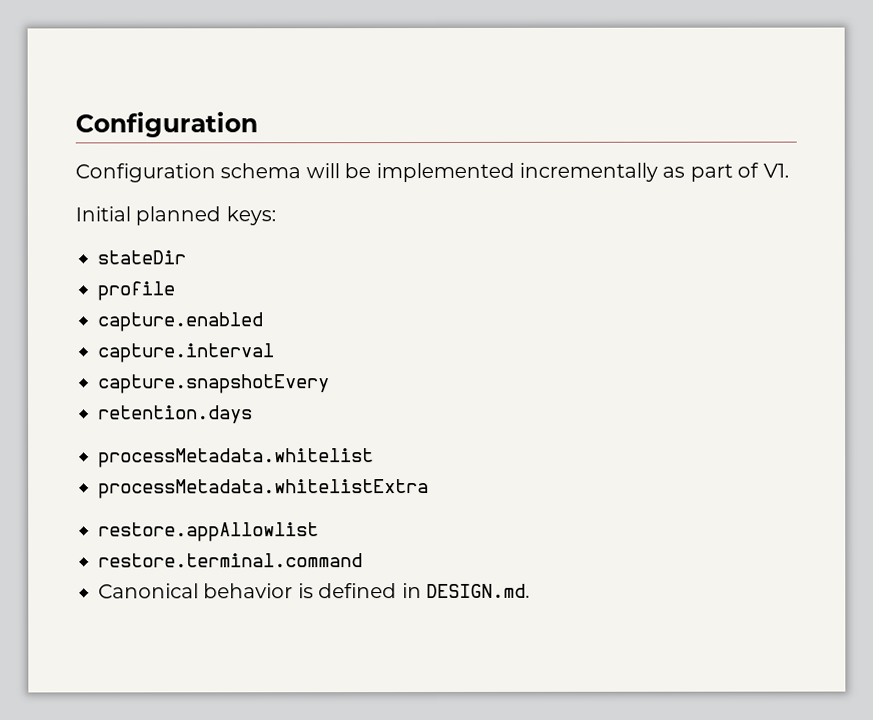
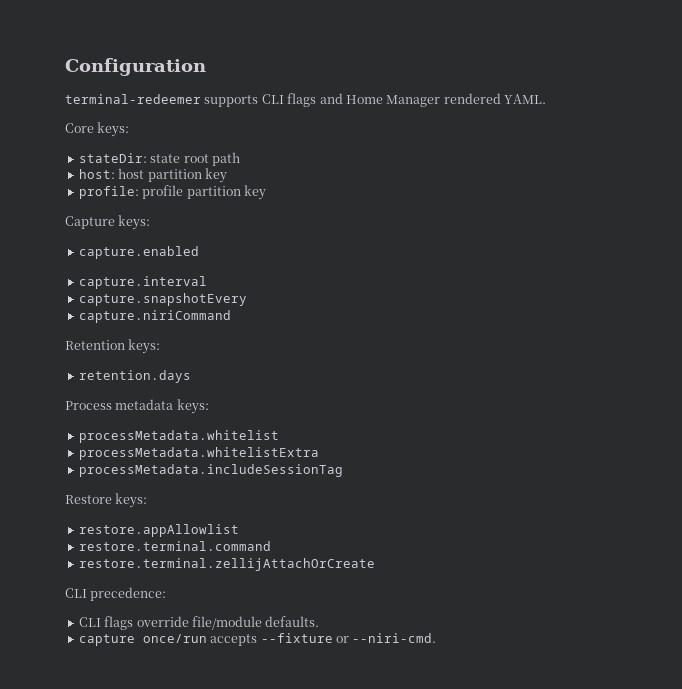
- Configuration schema will be implemented incrementally as part of V1.
- Initial planned keys:
- stateDir
- profile
+ terminal-redeemer supports CLI flags and Home Manager rendered YAML.
+ Core keys:
+ stateDir: state root path
+ host: host partition key
+ profile: profile partition key
+ Capture keys:
  capture.enabled
  capture.interval
  capture.snapshotEvery
+ capture.niriCommand
+ Retention keys:
  retention.days
+ Process metadata keys:
+ processMetadata.includeSessionTag
+ Restore keys:
- Canonical behavior is defined in DESIGN.md.
+ restore.terminal.zellijAttachOrCreate
+ CLI precedence:
+ CLI flags override file/module defaults.
+ capture once/run accepts --fixture or --niri-cmd.

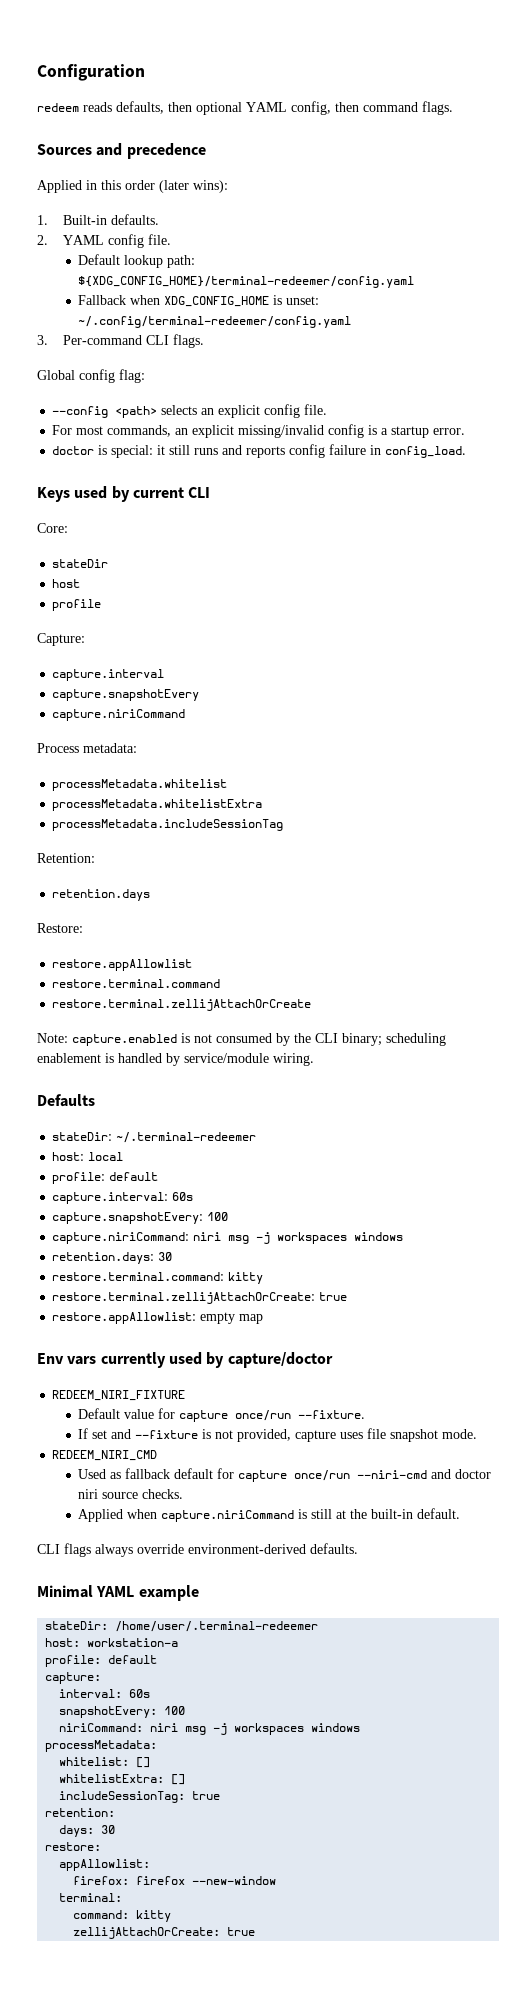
- terminal-redeemer supports CLI flags and Home Manager rendered YAML.
- Core keys:
- stateDir: state root path
- host: host partition key
- profile: profile partition key
- Capture keys:
- capture.enabled
+ redeem reads defaults, then optional YAML config, then command flags.
+ Sources and precedence
+ Applied in this order (later wins):
+ 1. Built-in defaults.
+ 2. YAML config file.
+ Default lookup path: ${XDG_CONFIG_HOME}/terminal-redeemer/config.yaml
+ Fallback when XDG_CONFIG_HOME is unset: ~/.config/terminal-redeemer/config.yaml
+ 3. Per-command CLI flags.
+ Global config flag:
+ --config <path> selects an explicit config file.
+ For most commands, an explicit missing/invalid config is a startup error.
+ doctor is special: it still runs and reports config failure in config_load.
+ Keys used by current CLI
+ Core:
+ stateDir
+ host
+ profile
+ Capture:
- Retention keys:
- retention.days
- Process metadata keys:
+ Process metadata:
- Restore keys:
+ Retention:
+ retention.days
+ Restore:
- CLI precedence:
- CLI flags override file/module defaults.
- capture once/run accepts --fixture or --niri-cmd.
+ Note: capture.enabled is not consumed by the CLI binary; scheduling enablement is handled by service/module wiring.
+ Defaults
+ stateDir: ~/.terminal-redeemer
+ host: local
+ profile: default
+ capture.interval: 60s
+ capture.snapshotEvery: 100
+ capture.niriCommand: niri msg -j workspaces windows
+ retention.days: 30
+ restore.terminal.command: kitty
+ restore.terminal.zellijAttachOrCreate: true
+ restore.appAllowlist: empty map
+ Env vars currently used by capture/doctor
+ REDEEM_NIRI_FIXTURE
+ Default value for capture once/run --fixture.
+ If set and --fixture is not provided, capture uses file snapshot mode.
+ REDEEM_NIRI_CMD
+ Used as fallback default for capture once/run --niri-cmd and doctor niri source checks.
+ Applied when capture.niriCommand is still at the built-in default.
+ CLI flags always override environment-derived defaults.
+ Minimal YAML example
+ stateDir: /home/user/.terminal-redeemer
+ host: workstation-a
+ profile: default
+ capture:
+ interval: 60s
+ snapshotEvery: 100
+ niriCommand: niri msg -j workspaces windows
+ processMetadata:
+ whitelist: []
+ whitelistExtra: []
+ includeSessionTag: true
+ retention:
+ days: 30
+ restore:
+ appAllowlist:
+ firefox: firefox --new-window
+ terminal:
+ command: kitty
+ zellijAttachOrCreate: true

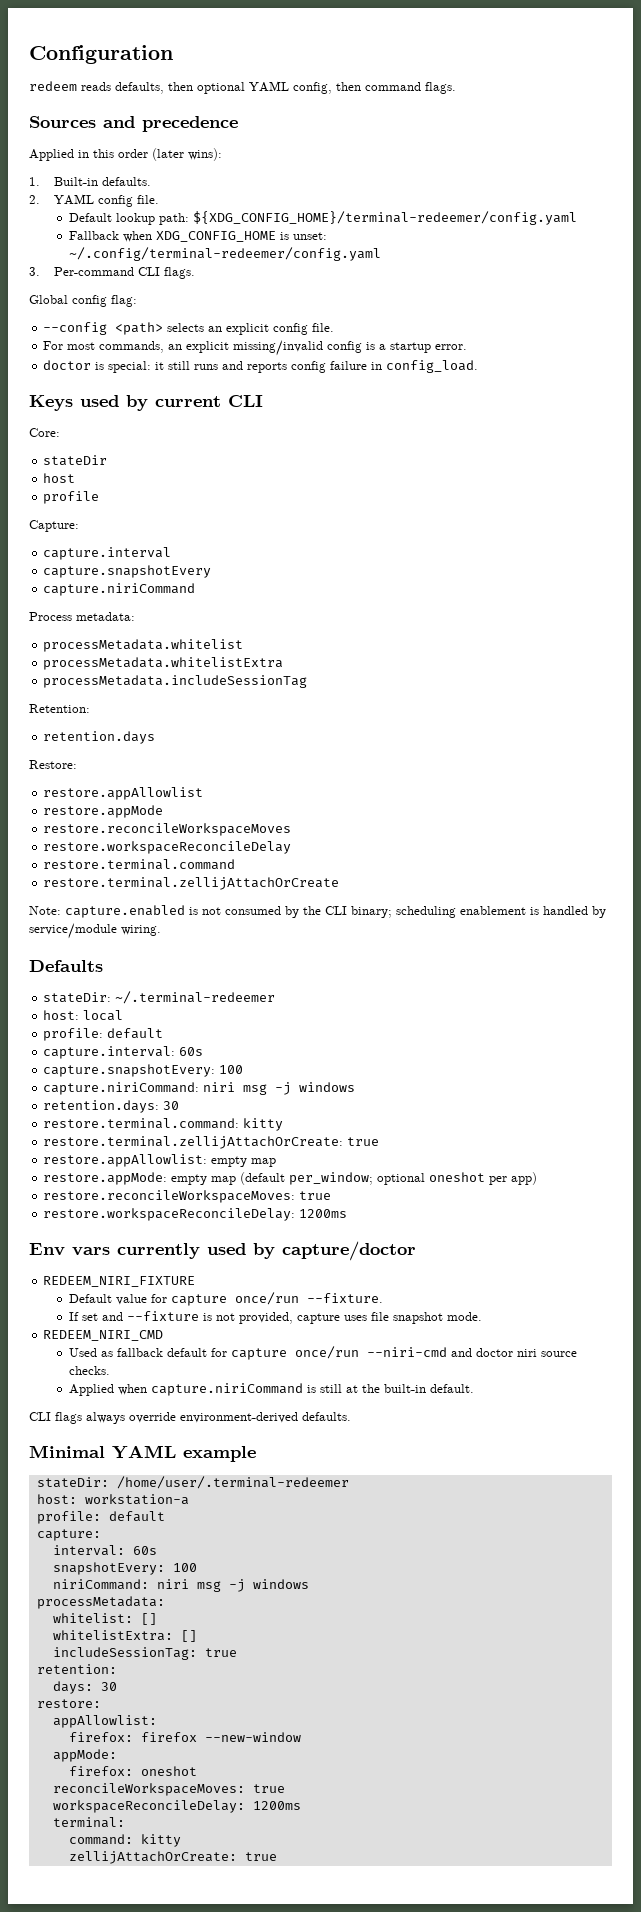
+ restore.appMode
+ restore.reconcileWorkspaceMoves
+ restore.workspaceReconcileDelay
- capture.niriCommand: niri msg -j workspaces windows
+ capture.niriCommand: niri msg -j windows
+ restore.appMode: empty map (default per_window; optional oneshot per app)
+ restore.reconcileWorkspaceMoves: true
+ restore.workspaceReconcileDelay: 1200ms
- niriCommand: niri msg -j workspaces windows
+ niriCommand: niri msg -j windows
+ appMode:
+ firefox: oneshot
+ reconcileWorkspaceMoves: true
+ workspaceReconcileDelay: 1200ms

